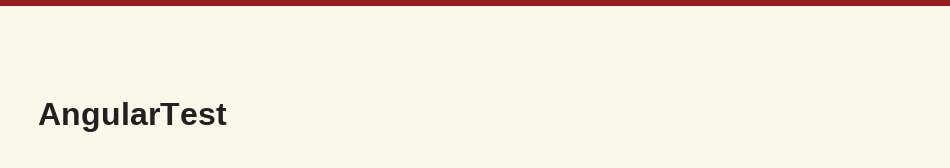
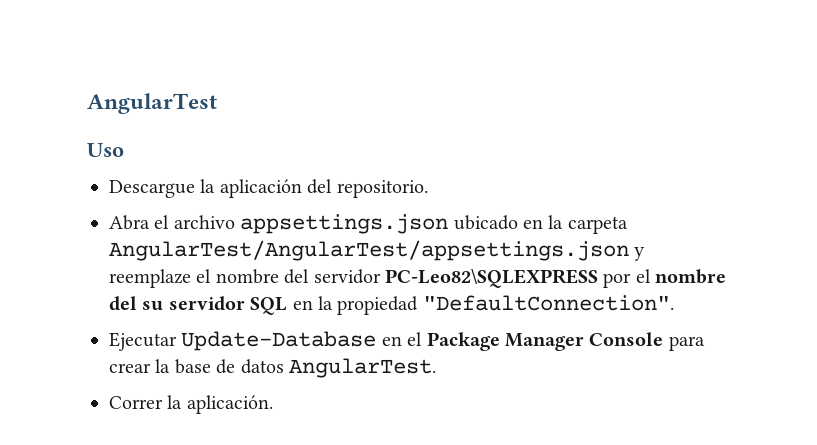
+ Uso
+ Descargue la aplicación del repositorio.
+ Abra el archivo appsettings.json ubicado en la carpeta AngularTest/AngularTest/appsettings.json y reemplaze el nombre del servidor PC-Leo82\SQLEXPRESS por el nombre del su servidor SQL en la propiedad "DefaultConnection".
+ Ejecutar Update-Database en el Package Manager Console para crear la base de datos AngularTest.
+ Correr la aplicación.

